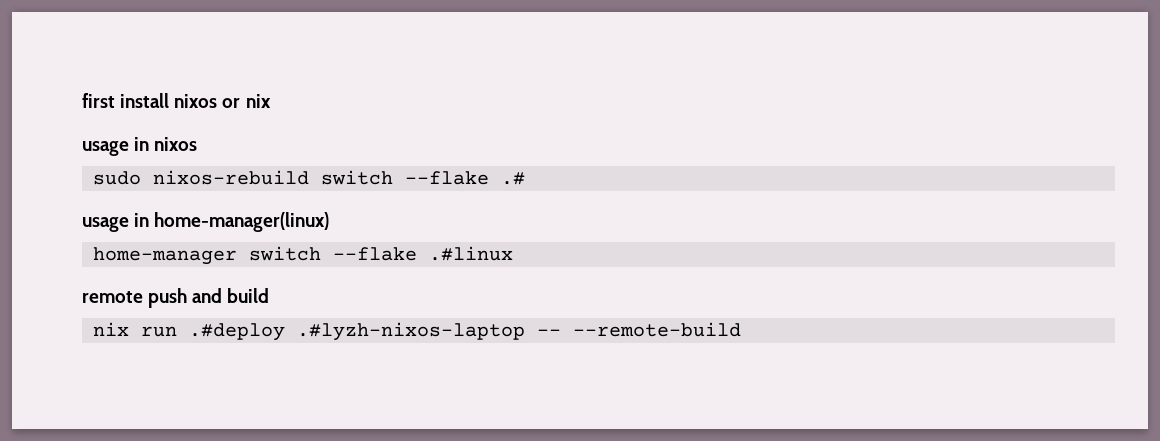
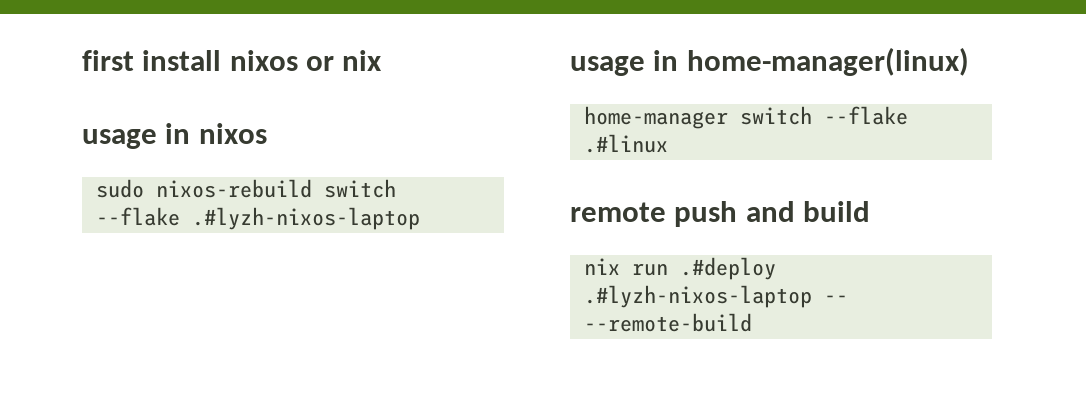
- sudo nixos-rebuild switch --flake .#
+ sudo nixos-rebuild switch --flake .#lyzh-nixos-laptop

